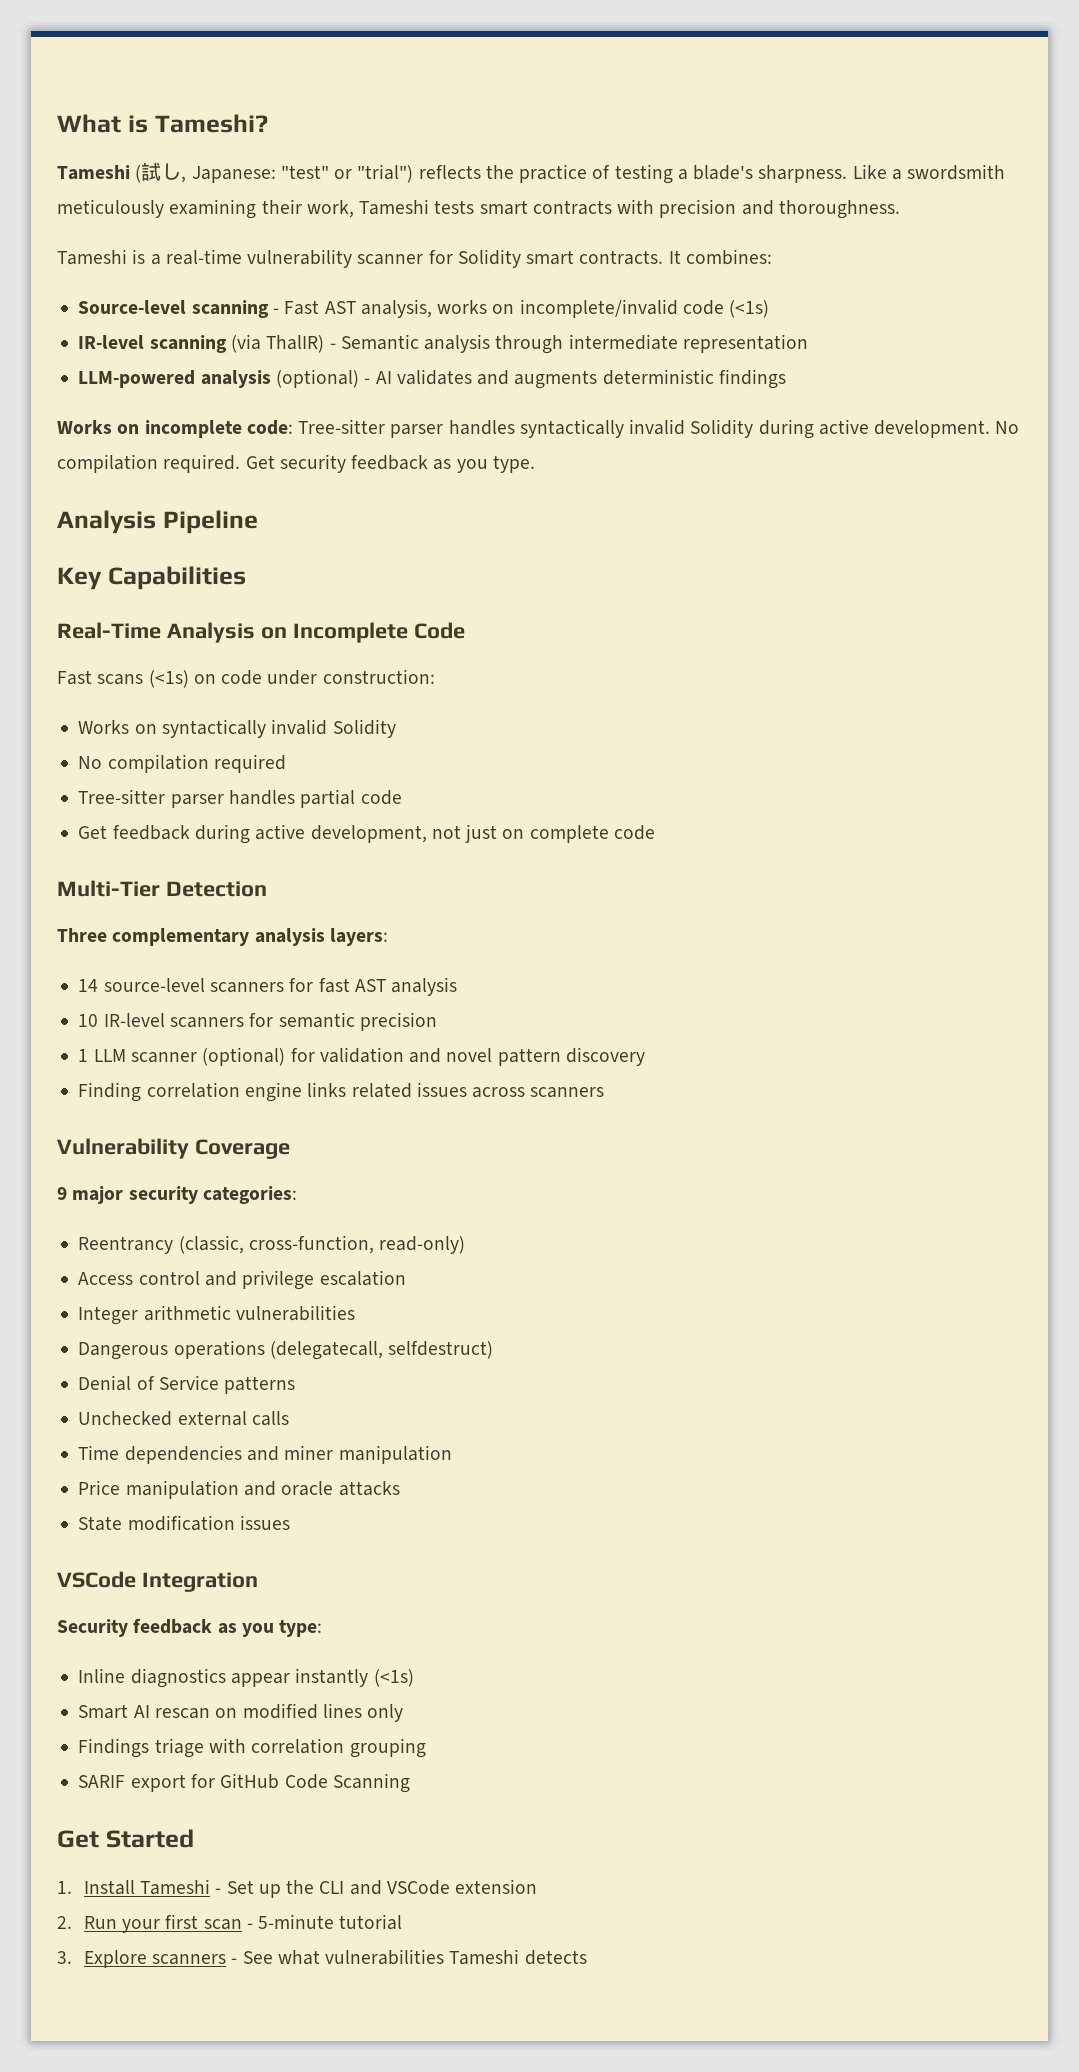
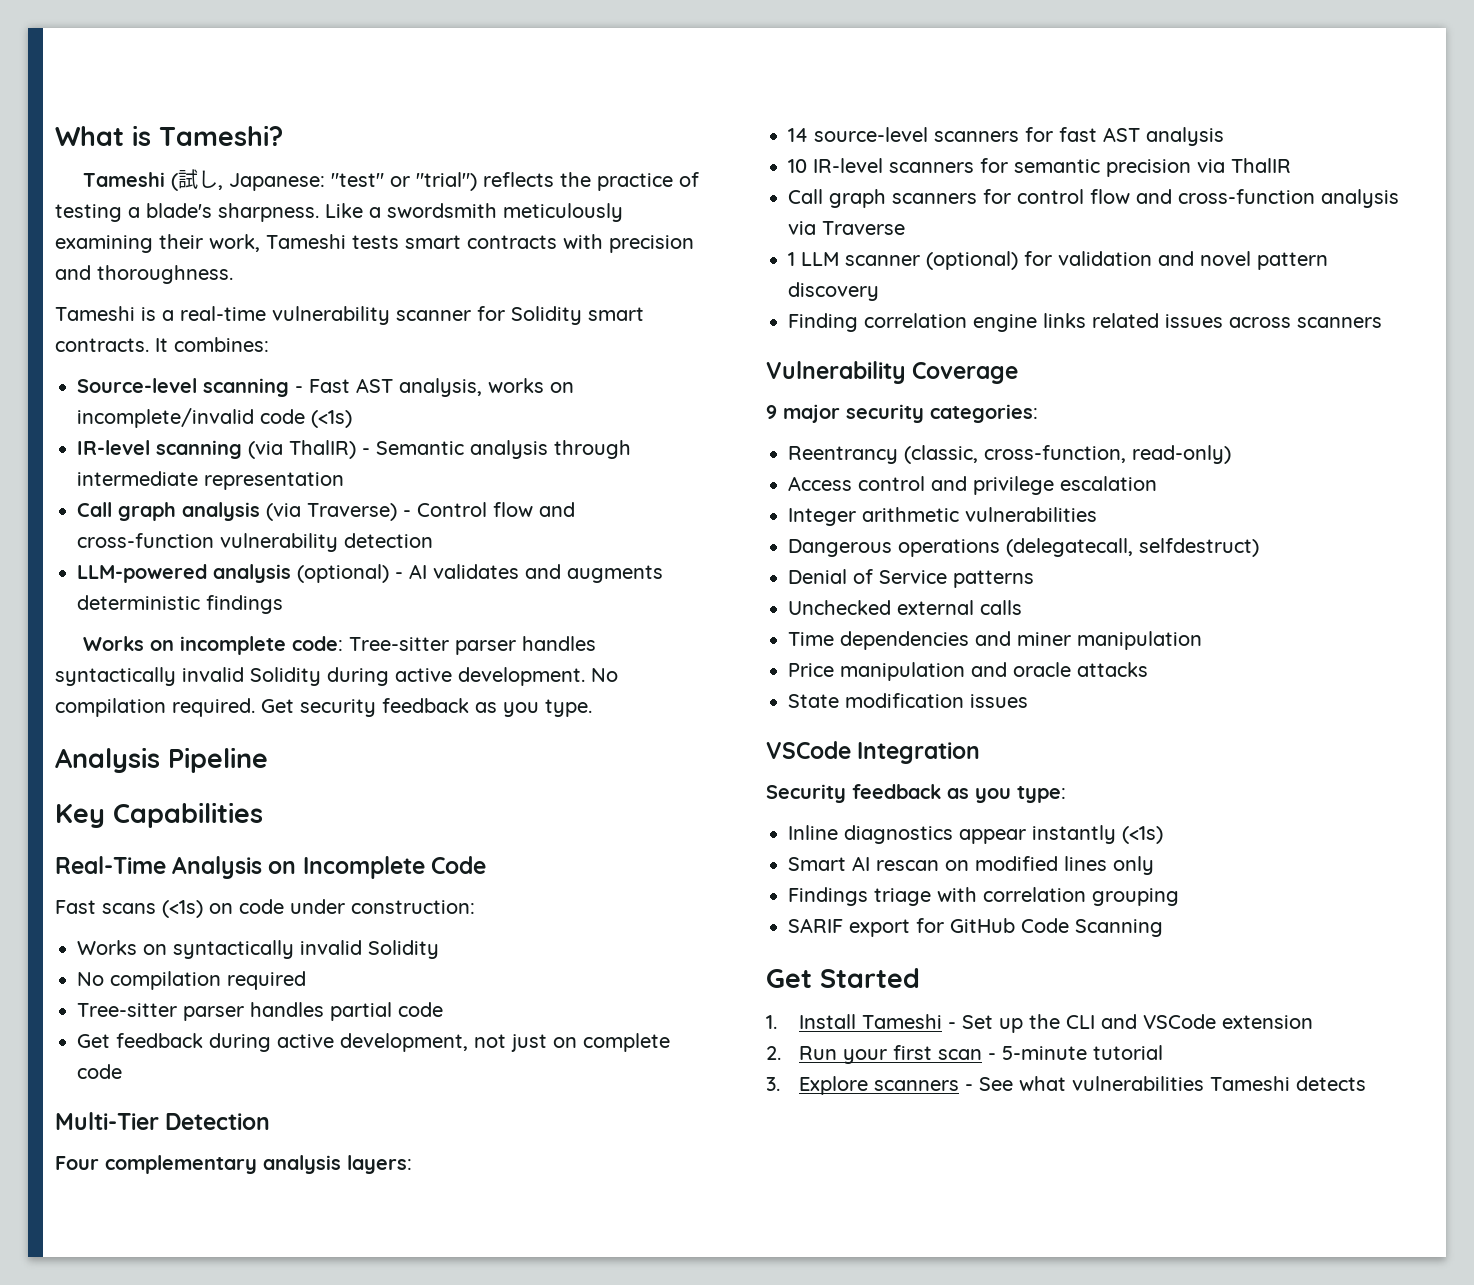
+ Call graph analysis (via Traverse) - Control flow and cross-function vulnerability detection
- Three complementary analysis layers:
+ Four complementary analysis layers:
- 10 IR-level scanners for semantic precision
+ 10 IR-level scanners for semantic precision via ThalIR
+ Call graph scanners for control flow and cross-function analysis via Traverse

